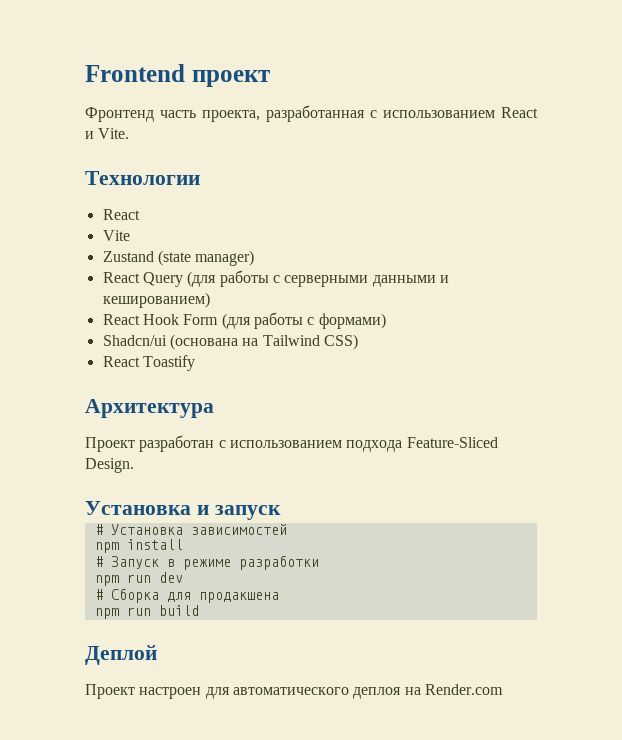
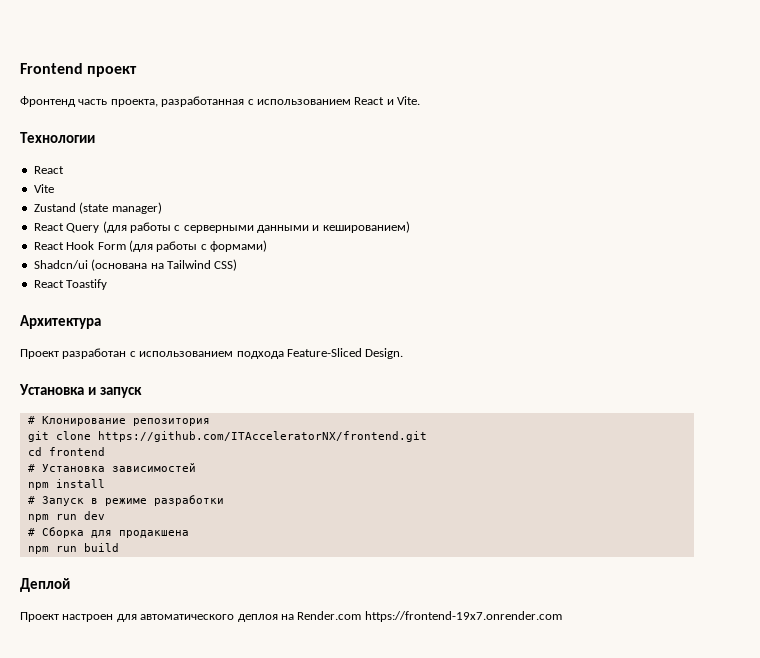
+ # Клонирование репозитория
+ git clone https://github.com/ITAcceleratorNX/frontend.git
+ cd frontend
- Проект настроен для автоматического деплоя на Render.com
+ Проект настроен для автоматического деплоя на Render.com https://frontend-19x7.onrender.com

